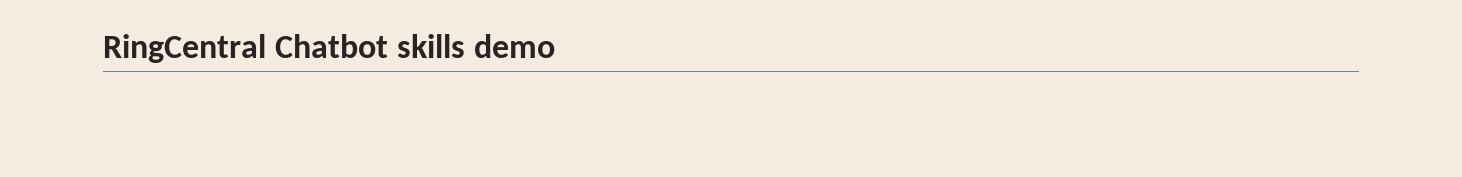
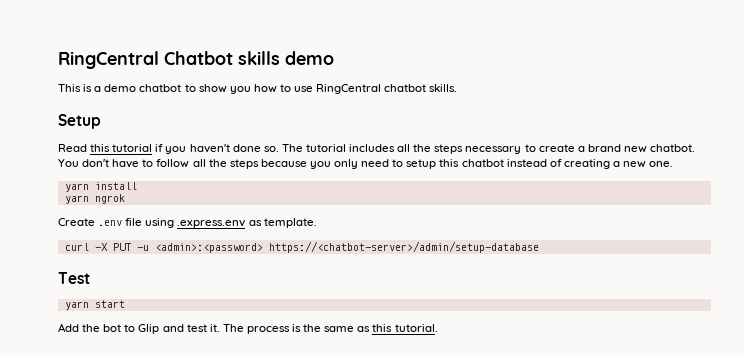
+ This is a demo chatbot to show you how to use RingCentral chatbot skills.
+ Setup
+ Read this tutorial if you haven't done so. The tutorial includes all the steps necessary to create a brand new chatbot. You don't have to follow all the steps because you only need to setup this chatbot instead of creating a new one.
+ yarn install
+ yarn ngrok
+ Create .env file using .express.env as template.
+ curl -X PUT -u <admin>:<password> https://<chatbot-server>/admin/setup-database
+ Test
+ yarn start
+ Add the bot to Glip and test it. The process is the same as this tutorial.

